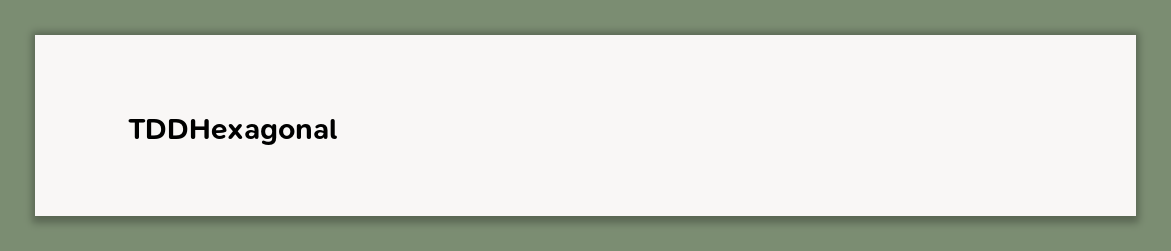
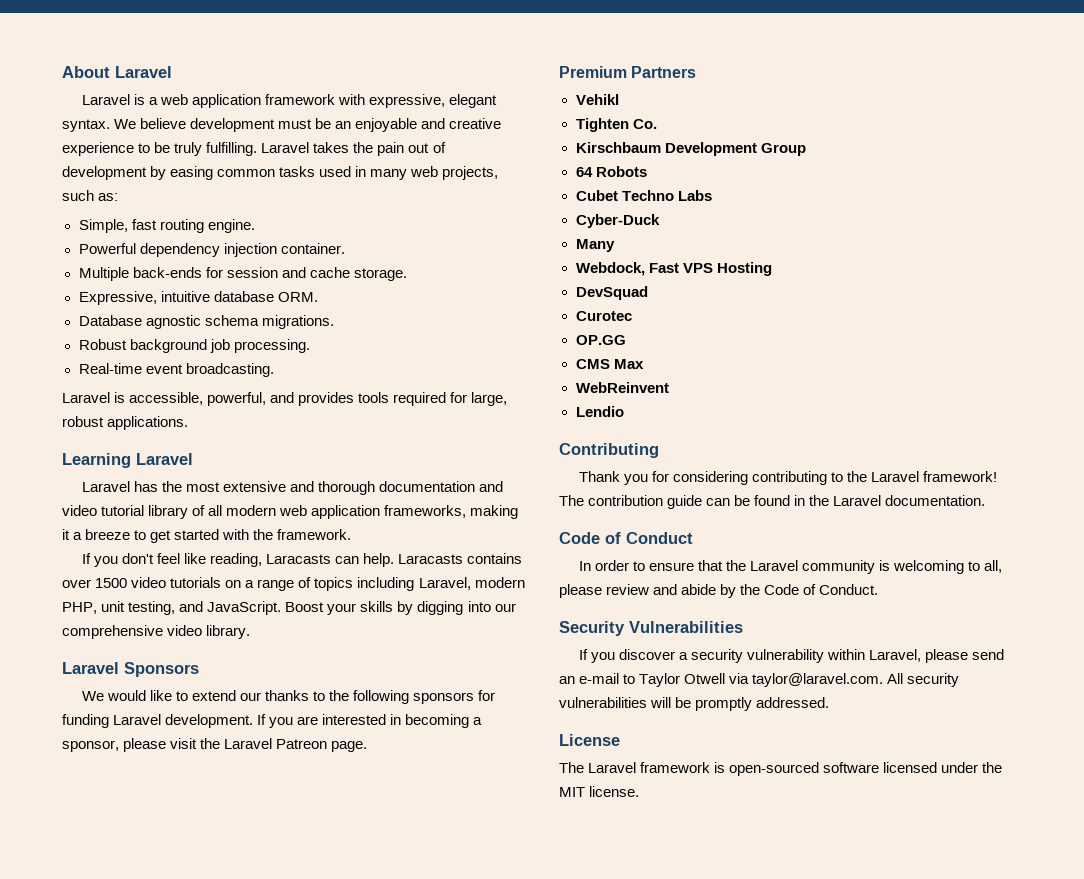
- TDDHexagonal
+ About Laravel
+ Laravel is a web application framework with expressive, elegant syntax. We believe development must be an enjoyable and creative experience to be truly fulfilling. Laravel takes the pain out of development by easing common tasks used in many web projects, such as:
+ Simple, fast routing engine.
+ Powerful dependency injection container.
+ Multiple back-ends for session and cache storage.
+ Expressive, intuitive database ORM.
+ Database agnostic schema migrations.
+ Robust background job processing.
+ Real-time event broadcasting.
+ Laravel is accessible, powerful, and provides tools required for large, robust applications.
+ Learning Laravel
+ Laravel has the most extensive and thorough documentation and video tutorial library of all modern web application frameworks, making it a breeze to get started with the framework.
+ If you don't feel like reading, Laracasts can help. Laracasts contains over 1500 video tutorials on a range of topics including Laravel, modern PHP, unit testing, and JavaScript. Boost your skills by digging into our comprehensive video library.
+ Laravel Sponsors
+ We would like to extend our thanks to the following sponsors for funding Laravel development. If you are interested in becoming a sponsor, please visit the Laravel Patreon page.
+ Premium Partners
+ Vehikl
+ Tighten Co.
+ Kirschbaum Development Group
+ 64 Robots
+ Cubet Techno Labs
+ Cyber-Duck
+ Many
+ Webdock, Fast VPS Hosting
+ DevSquad
+ Curotec
+ OP.GG
+ CMS Max
+ WebReinvent
+ Lendio
+ Contributing
+ Thank you for considering contributing to the Laravel framework! The contribution guide can be found in the Laravel documentation.
+ Code of Conduct
+ In order to ensure that the Laravel community is welcoming to all, please review and abide by the Code of Conduct.
+ Security Vulnerabilities
+ If you discover a security vulnerability within Laravel, please send an e-mail to Taylor Otwell via taylor@laravel.com. All security vulnerabilities will be promptly addressed.
+ License
+ The Laravel framework is open-sourced software licensed under the MIT license.

